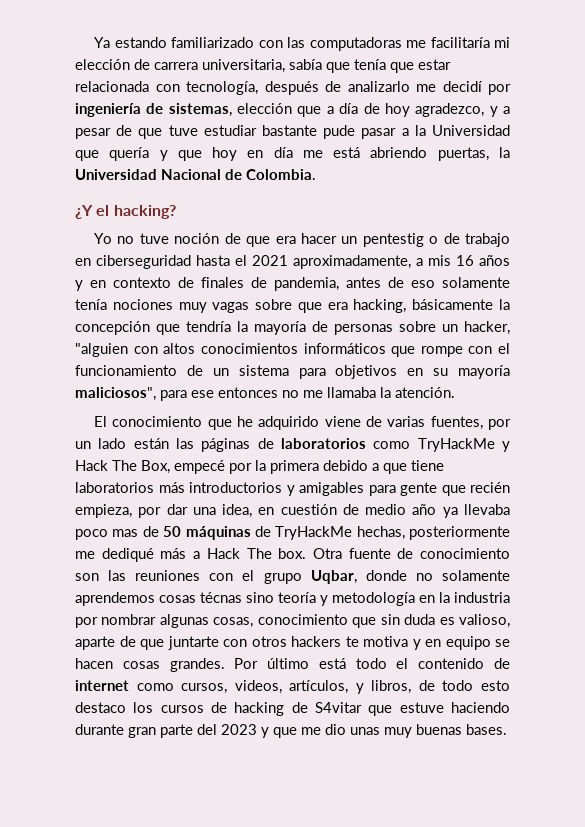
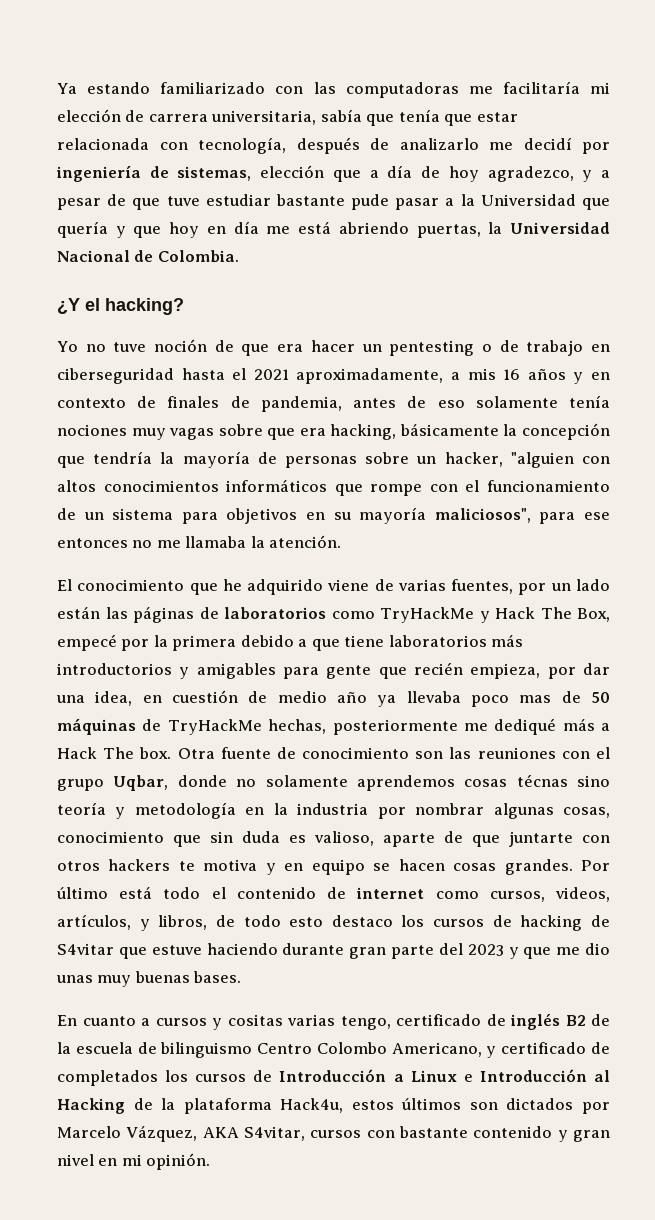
- Yo no tuve noción de que era hacer un pentestig o de trabajo en ciberseguridad hasta el 2021 aproximadamente, a mis 16 años y en contexto de finales de pandemia, antes de eso solamente tenía nociones muy vagas sobre que era hacking, básicamente la concepción que tendría la mayoría de personas sobre un hacker, "alguien con altos conocimientos informáticos que rompe con el funcionamiento de un sistema para objetivos en su mayoría maliciosos", para ese entonces no me llamaba la atención.
+ Yo no tuve noción de que era hacer un pentesting o de trabajo en ciberseguridad hasta el 2021 aproximadamente, a mis 16 años y en contexto de finales de pandemia, antes de eso solamente tenía nociones muy vagas sobre que era hacking, básicamente la concepción que tendría la mayoría de personas sobre un hacker, "alguien con altos conocimientos informáticos que rompe con el funcionamiento de un sistema para objetivos en su mayoría maliciosos", para ese entonces no me llamaba la atención.
+ En cuanto a cursos y cositas varias tengo, certificado de inglés B2 de la escuela de bilinguismo Centro Colombo Americano, y certificado de completados los cursos de Introducción a Linux e Introducción al Hacking de la plataforma Hack4u, estos últimos son dictados por Marcelo Vázquez, AKA S4vitar, cursos con bastante contenido y gran nivel en mi opinión.

